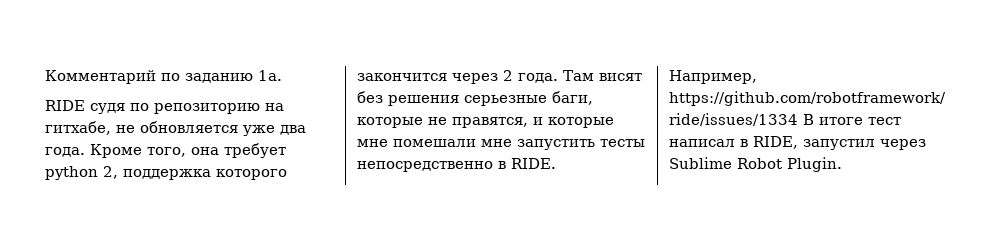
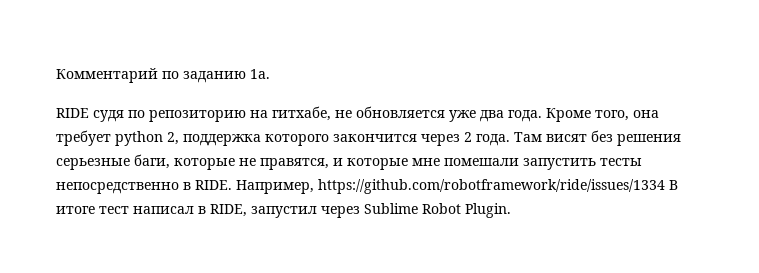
- Там висят без решения серьезные баги, которые не правятся, и которые мне помешали мне запустить тесты непосредственно в RIDE.
+ Там висят без решения серьезные баги, которые не правятся, и которые мне помешали запустить тесты непосредственно в RIDE.

